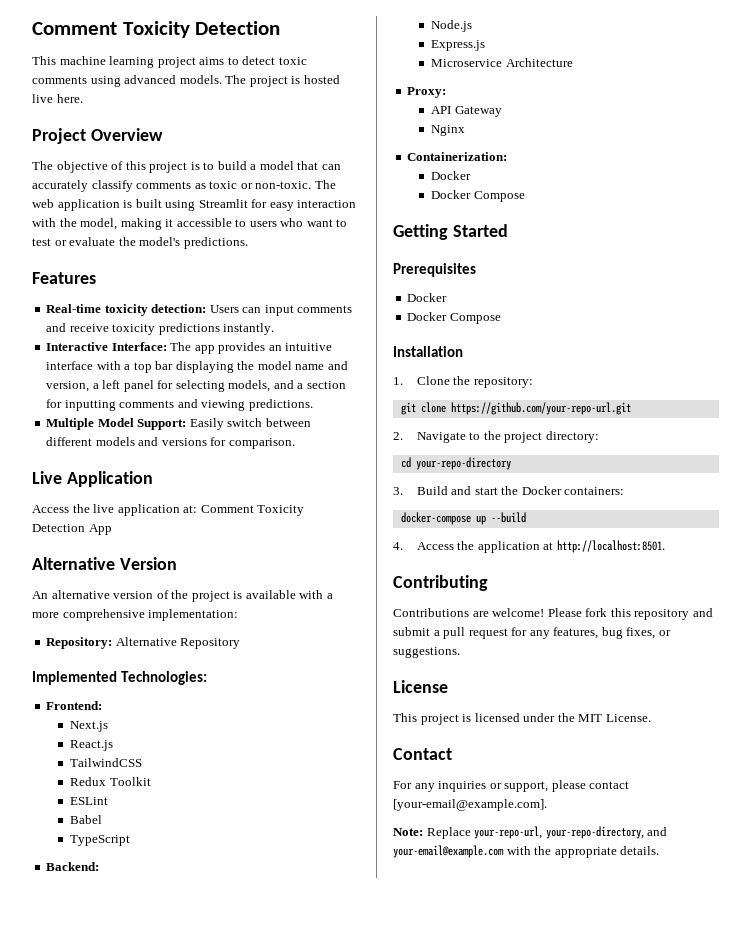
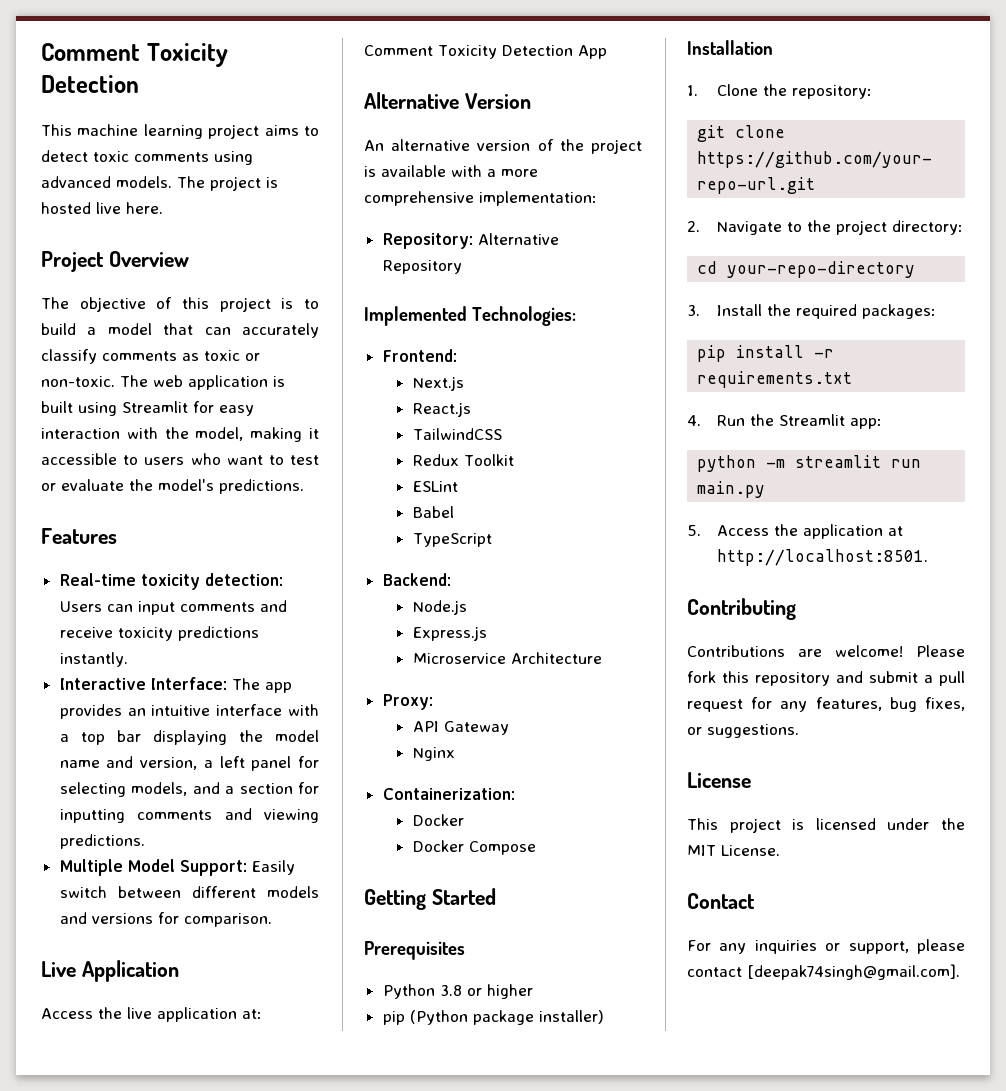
  Prerequisites
- Docker
- Docker Compose
+ Python 3.8 or higher
+ pip (Python package installer)
- 3. Build and start the Docker containers:
- docker-compose up --build
- 4. Access the application at http://localhost:8501.
+ 3. Install the required packages:
+ pip install -r requirements.txt
+ 4. Run the Streamlit app:
+ python -m streamlit run main.py
+ 5. Access the application at http://localhost:8501.
- For any inquiries or support, please contact [your-email@example.com].
- Note: Replace your-repo-url, your-repo-directory, and your-email@example.com with the appropriate details.
+ For any inquiries or support, please contact [deepak74singh@gmail.com].

